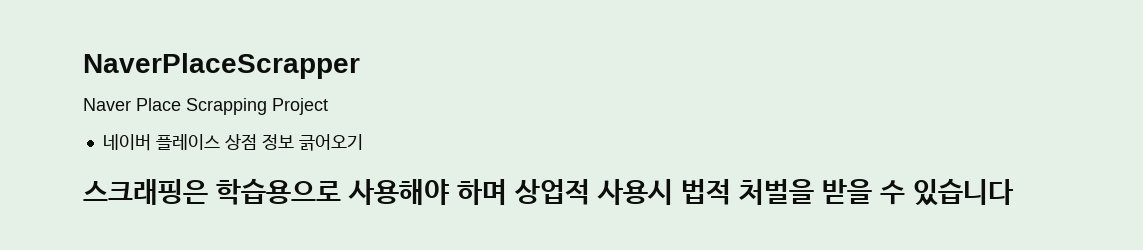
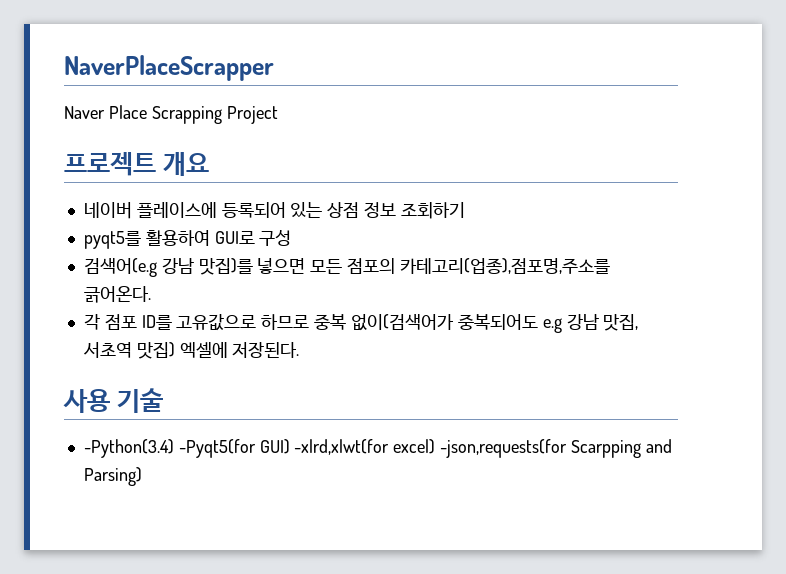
+ 프로젝트 개요
- 네이버 플레이스 상점 정보 긁어오기
- 스크래핑은 학습용으로 사용해야 하며 상업적 사용시 법적 처벌을 받을 수 있습니다
+ 네이버 플레이스에 등록되어 있는 상점 정보 조회하기
+ pyqt5를 활용하여 GUI로 구성
+ 검색어(e.g 강남 맛집)를 넣으면 모든 점포의 카테고리(업종),점포명,주소를 긁어온다.
+ 각 점포 ID를 고유값으로 하므로 중복 없이(검색어가 중복되어도 e.g 강남 맛집, 서초역 맛집) 엑셀에 저장된다.
+ 사용 기술
+ -Python(3.4) -Pyqt5(for GUI) -xlrd,xlwt(for excel) -json,requests(for Scarpping and Parsing)

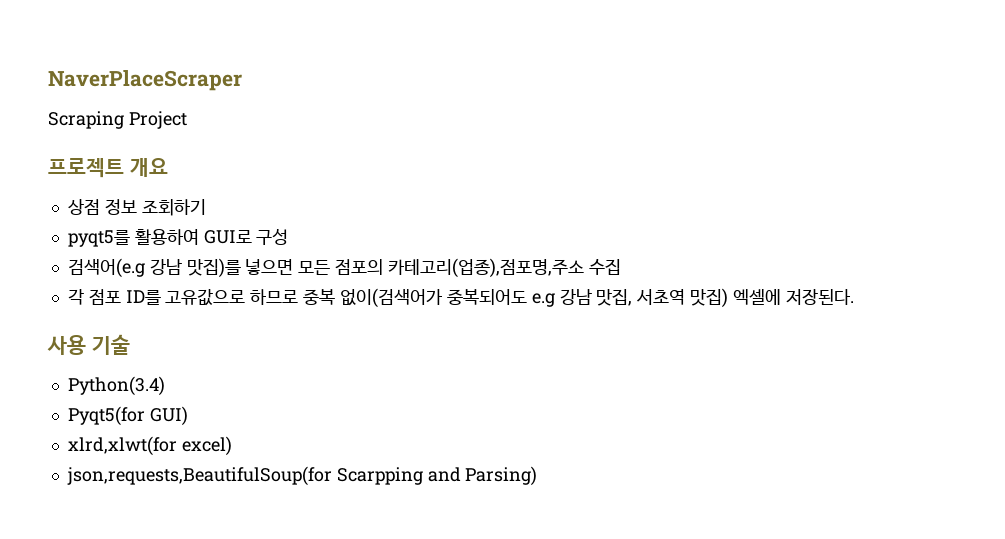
- NaverPlaceScrapper
- Naver Place Scrapping Project
+ NaverPlaceScraper
+ Scraping Project
- 네이버 플레이스에 등록되어 있는 상점 정보 조회하기
+ 상점 정보 조회하기
- 검색어(e.g 강남 맛집)를 넣으면 모든 점포의 카테고리(업종),점포명,주소를 긁어온다.
+ 검색어(e.g 강남 맛집)를 넣으면 모든 점포의 카테고리(업종),점포명,주소 수집
- -Python(3.4) -Pyqt5(for GUI) -xlrd,xlwt(for excel) -json,requests(for Scarpping and Parsing)
+ Python(3.4)
+ Pyqt5(for GUI)
+ xlrd,xlwt(for excel)
+ json,requests,BeautifulSoup(for Scarpping and Parsing)

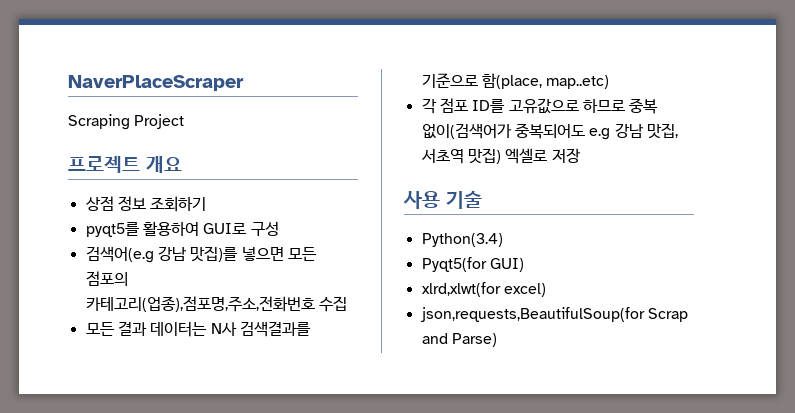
- 검색어(e.g 강남 맛집)를 넣으면 모든 점포의 카테고리(업종),점포명,주소 수집
+ 검색어(e.g 강남 맛집)를 넣으면 모든 점포의 카테고리(업종),점포명,주소,전화번호 수집
+ 모든 결과 데이터는 N사 검색결과를 기준으로 함(place, map..etc)
- 각 점포 ID를 고유값으로 하므로 중복 없이(검색어가 중복되어도 e.g 강남 맛집, 서초역 맛집) 엑셀에 저장된다.
+ 각 점포 ID를 고유값으로 하므로 중복 없이(검색어가 중복되어도 e.g 강남 맛집, 서초역 맛집) 엑셀로 저장
- json,requests,BeautifulSoup(for Scarpping and Parsing)
+ json,requests,BeautifulSoup(for Scrap and Parse)

